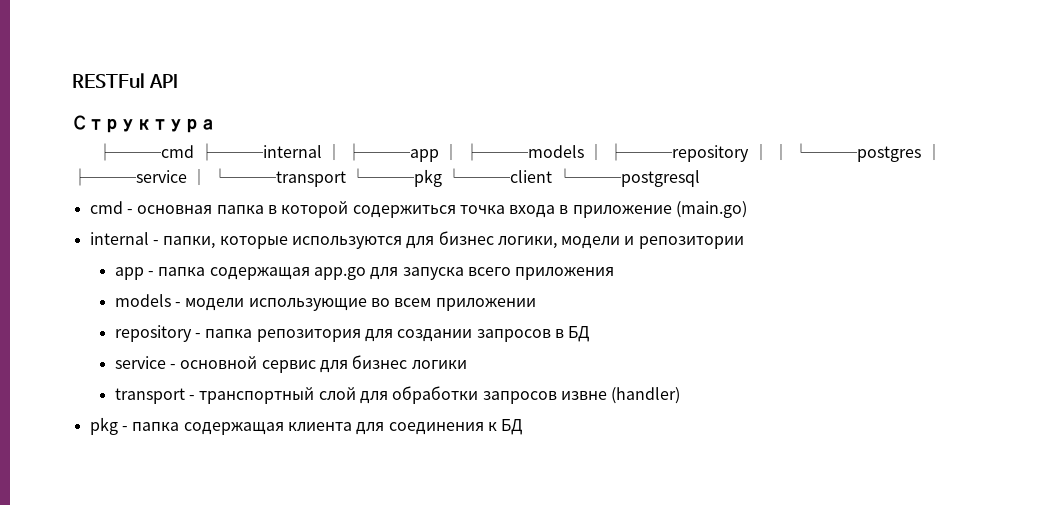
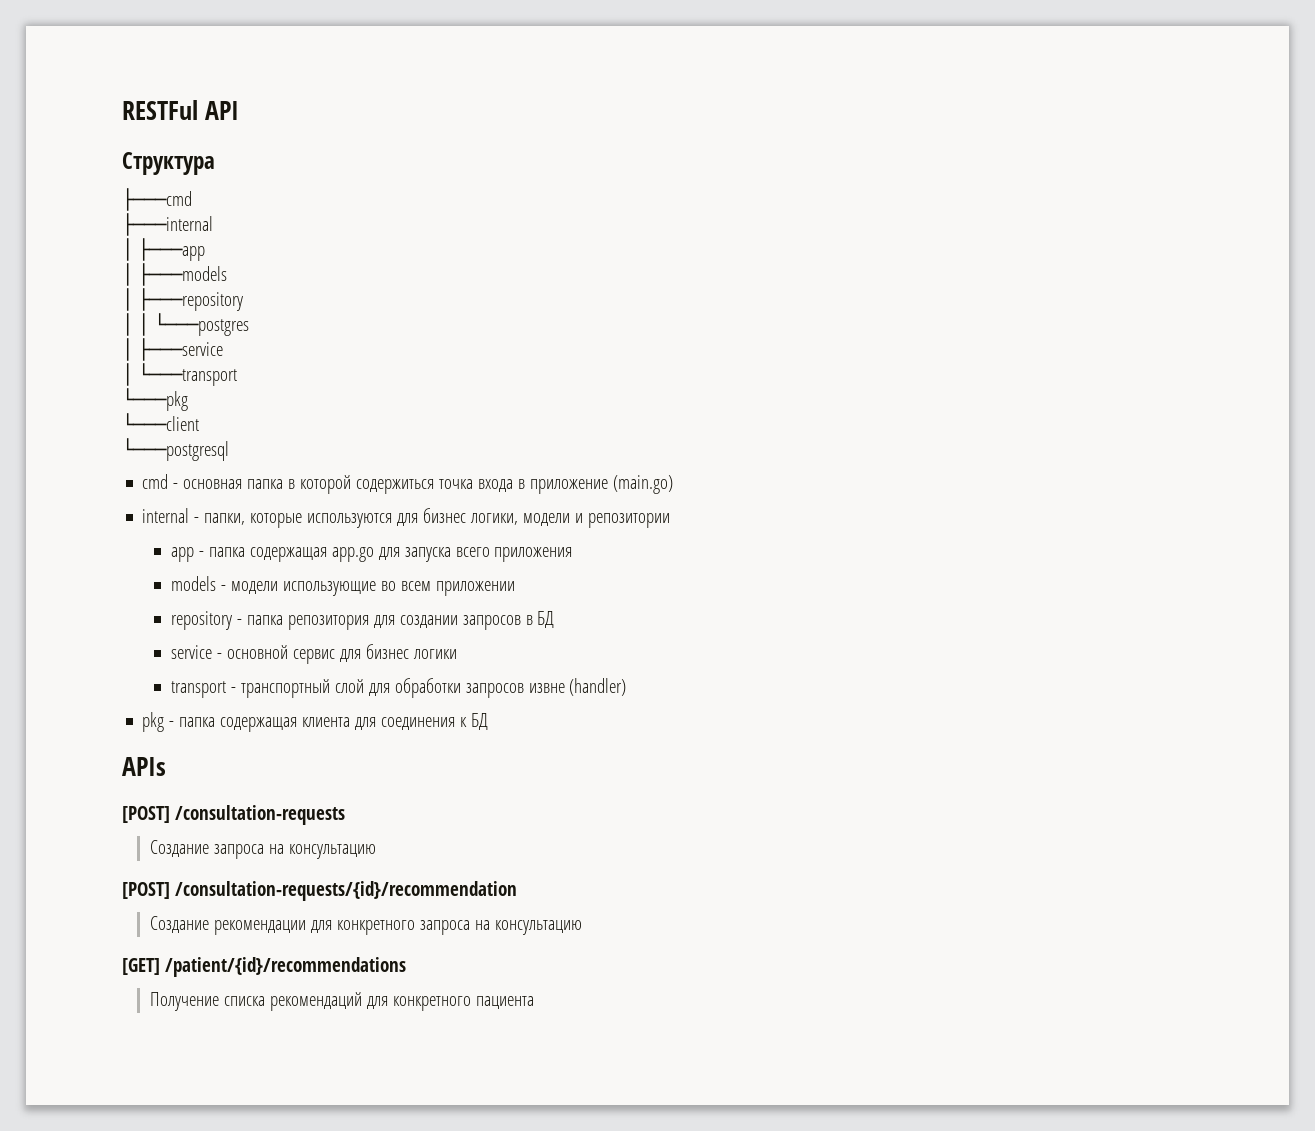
- ├───cmd ├───internal │ ├───app │ ├───models │ ├───repository │ │ └───postgres │ ├───service │ └───transport └───pkg └───client └───postgresql
+ ├───cmd
+ ├───internal
+ │ ├───app
+ │ ├───models
+ │ ├───repository
+ │ │ └───postgres
+ │ ├───service
+ │ └───transport
+ └───pkg
+ └───client
+ └───postgresql
+ APIs
+ [POST] /consultation-requests
+ Создание запроса на консультацию
+ [POST] /consultation-requests/{id}/recommendation
+ Создание рекомендации для конкретного запроса на консультацию
+ [GET] /patient/{id}/recommendations
+ Получение списка рекомендаций для конкретного пациента

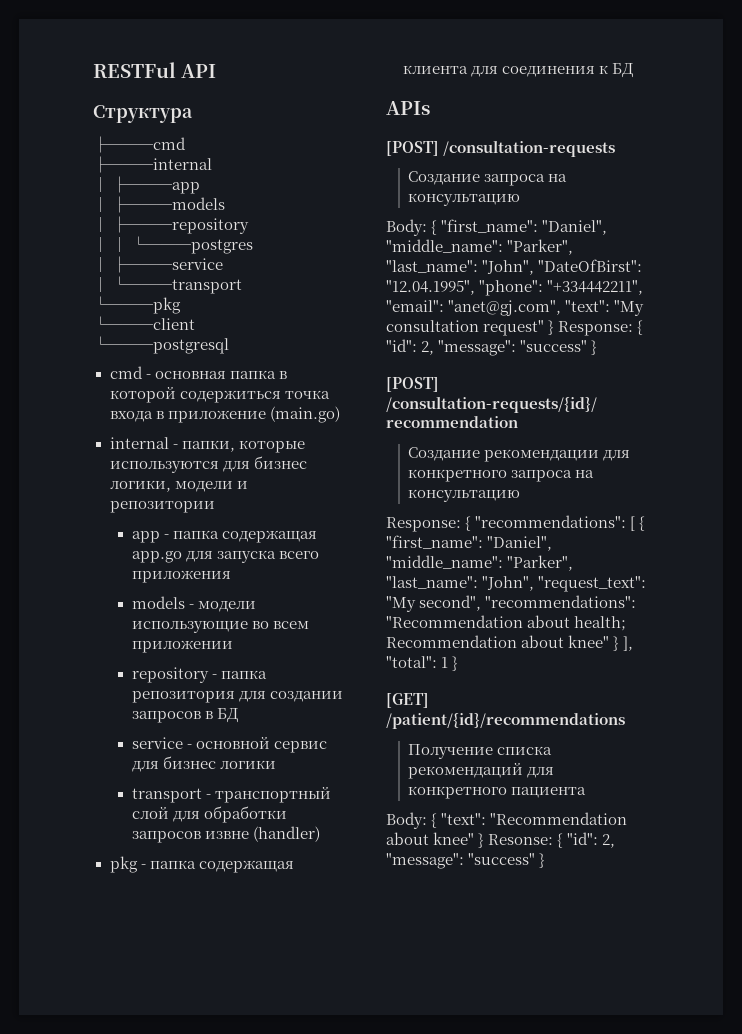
+ Body: { "first_name": "Daniel", "middle_name": "Parker", "last_name": "John", "DateOfBirst": "12.04.1995", "phone": "+334442211", "email": "anet@gj.com", "text": "My consultation request" } Response: { "id": 2, "message": "success" }
+ Response: { "recommendations": [ { "first_name": "Daniel", "middle_name": "Parker", "last_name": "John", "request_text": "My second", "recommendations": "Recommendation about health; Recommendation about knee" } ], "total": 1 }
+ Body: { "text": "Recommendation about knee" } Resonse: { "id": 2, "message": "success" }

